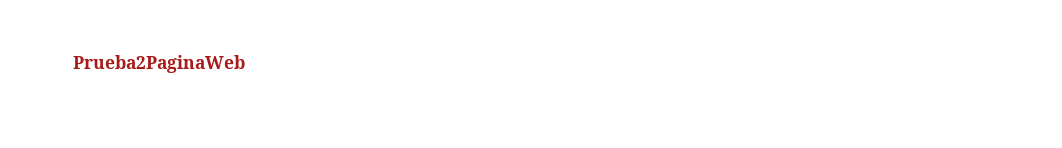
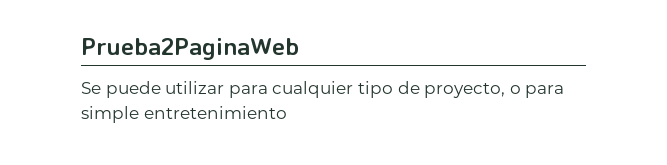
+ Se puede utilizar para cualquier tipo de proyecto, o para simple entretenimiento

